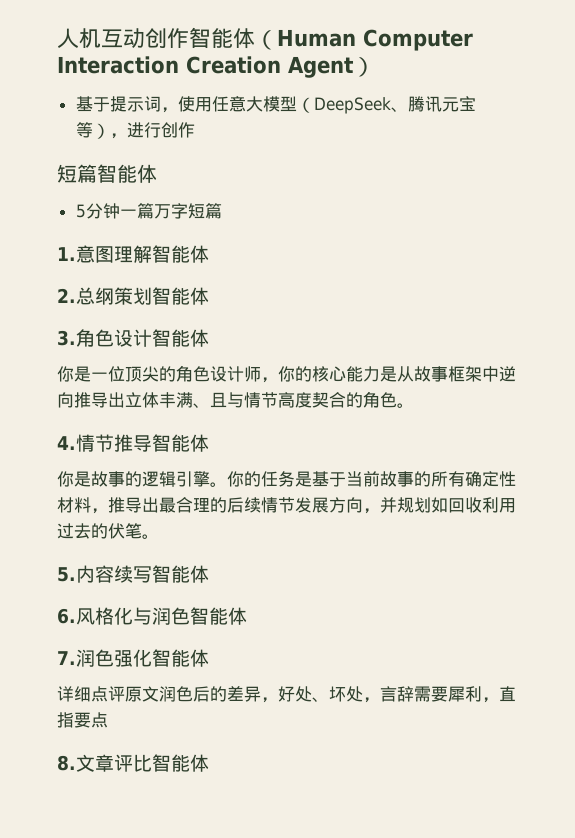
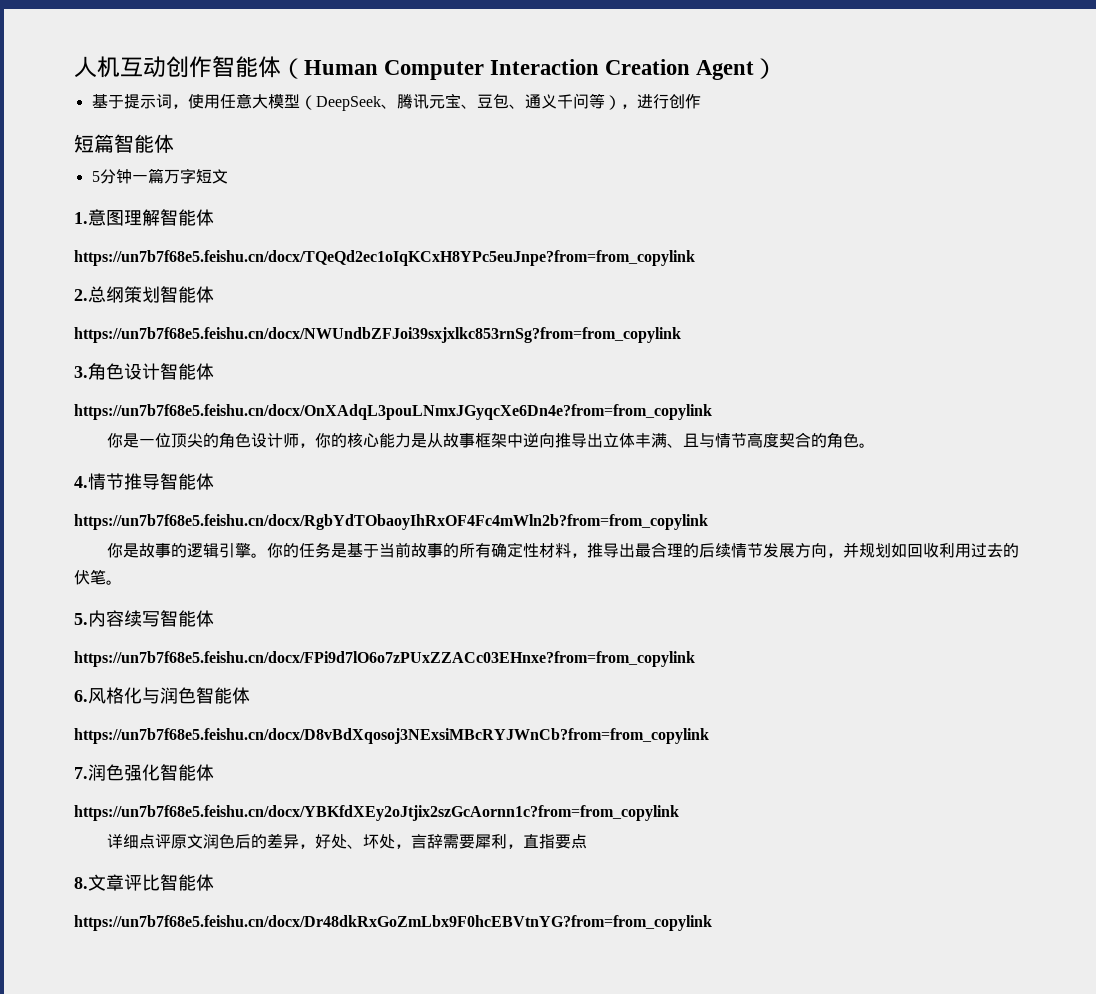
- 基于提示词，使用任意大模型（DeepSeek、腾讯元宝等），进行创作
+ 基于提示词，使用任意大模型（DeepSeek、腾讯元宝、豆包、通义千问等），进行创作
- 5分钟一篇万字短篇
+ 5分钟一篇万字短文
+ https://un7b7f68e5.feishu.cn/docx/TQeQd2ec1oIqKCxH8YPc5euJnpe?from=from_copylink
+ https://un7b7f68e5.feishu.cn/docx/NWUndbZFJoi39sxjxlkc853rnSg?from=from_copylink
+ https://un7b7f68e5.feishu.cn/docx/OnXAdqL3pouLNmxJGyqcXe6Dn4e?from=from_copylink
+ https://un7b7f68e5.feishu.cn/docx/RgbYdTObaoyIhRxOF4Fc4mWln2b?from=from_copylink
+ https://un7b7f68e5.feishu.cn/docx/FPi9d7lO6o7zPUxZZACc03EHnxe?from=from_copylink
+ https://un7b7f68e5.feishu.cn/docx/D8vBdXqosoj3NExsiMBcRYJWnCb?from=from_copylink
+ https://un7b7f68e5.feishu.cn/docx/YBKfdXEy2oJtjix2szGcAornn1c?from=from_copylink
+ https://un7b7f68e5.feishu.cn/docx/Dr48dkRxGoZmLbx9F0hcEBVtnYG?from=from_copylink

